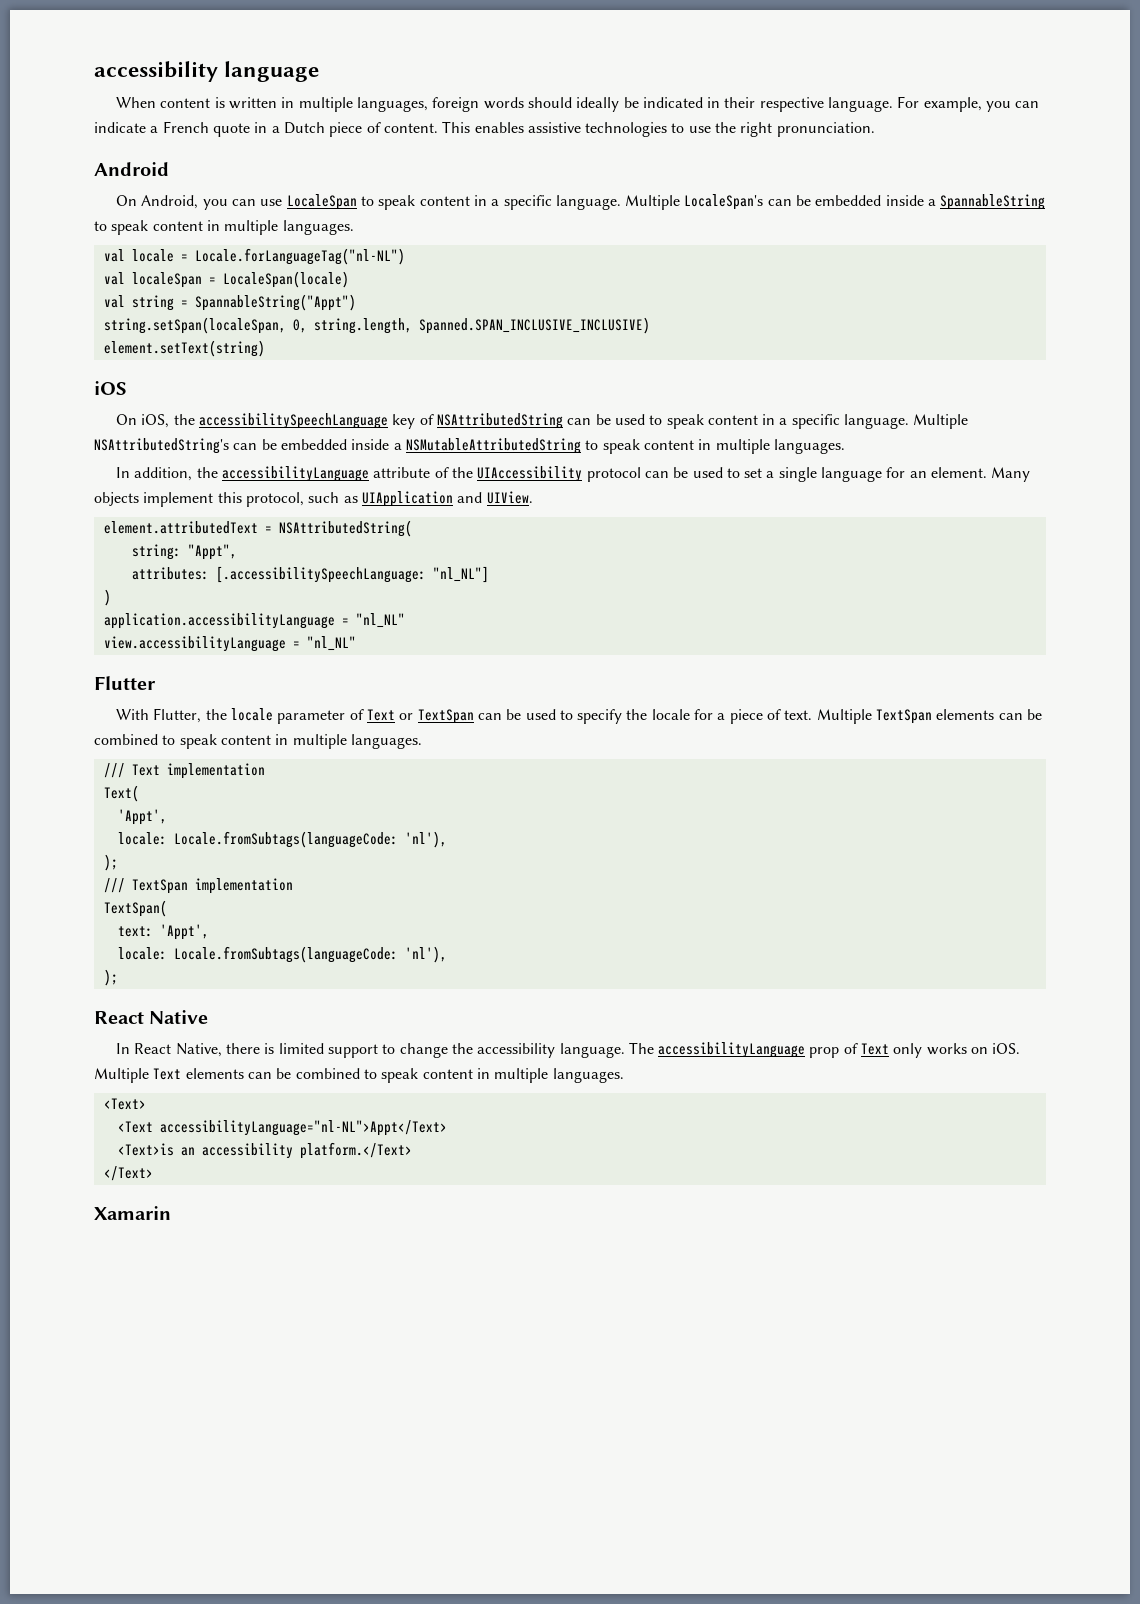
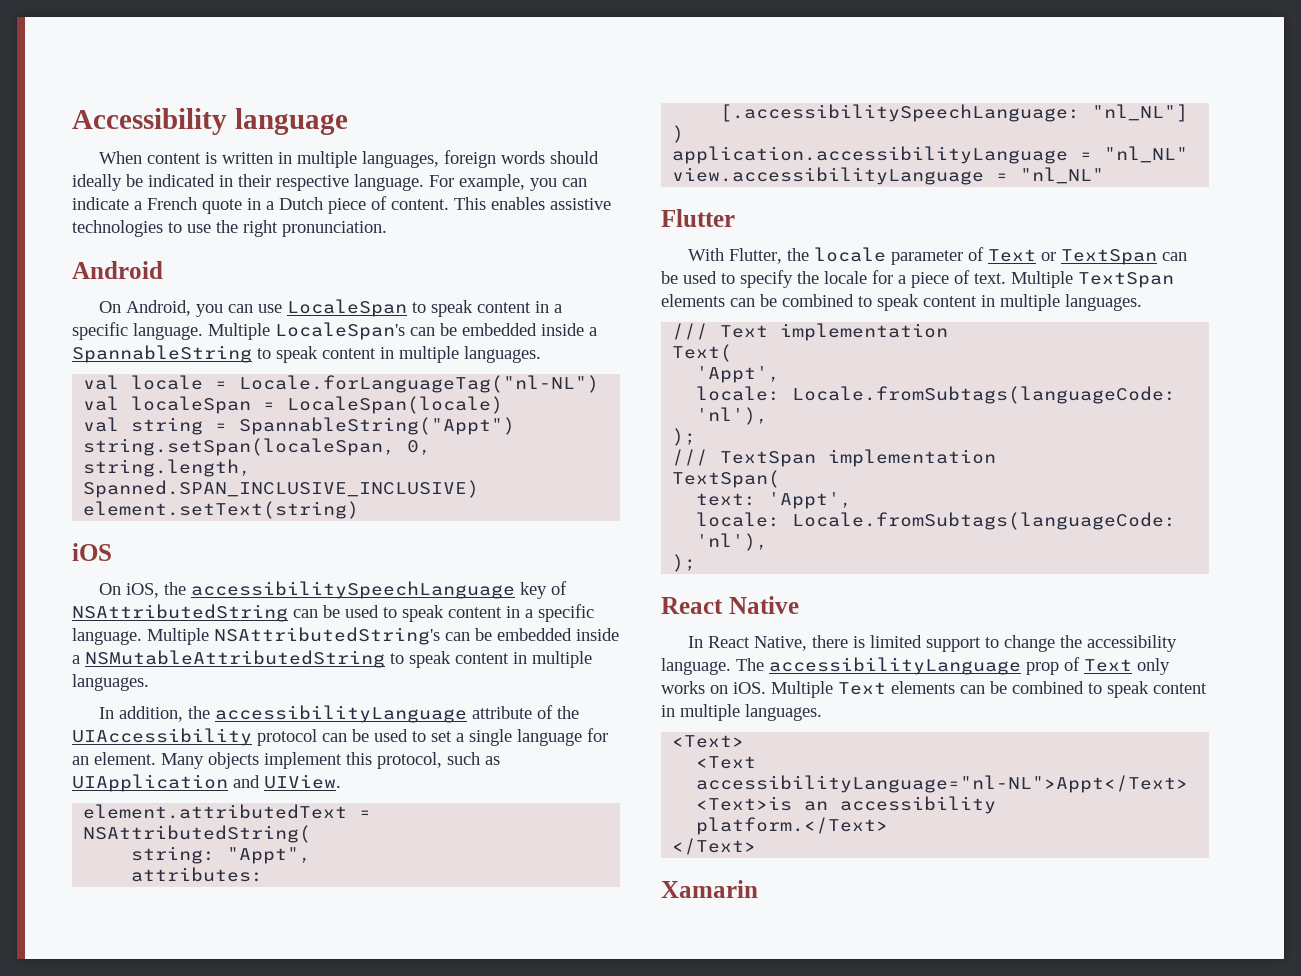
- accessibility language
+ Accessibility language

